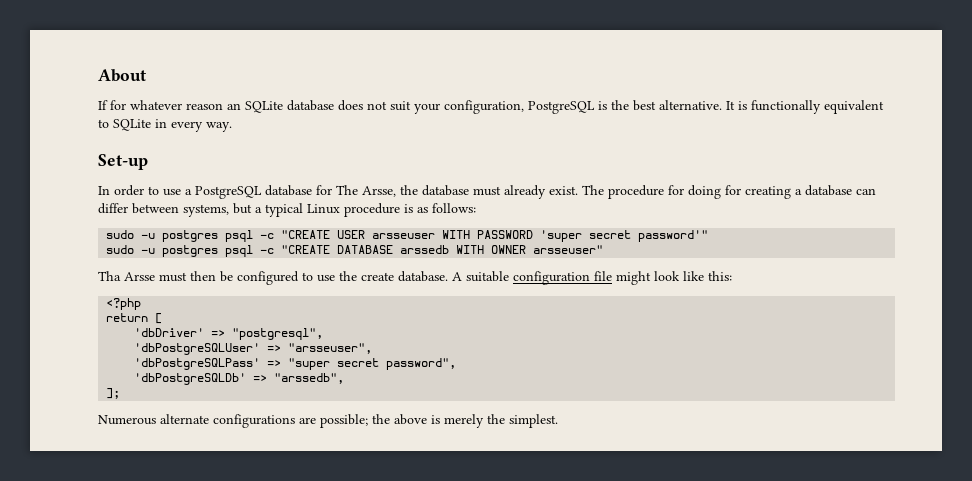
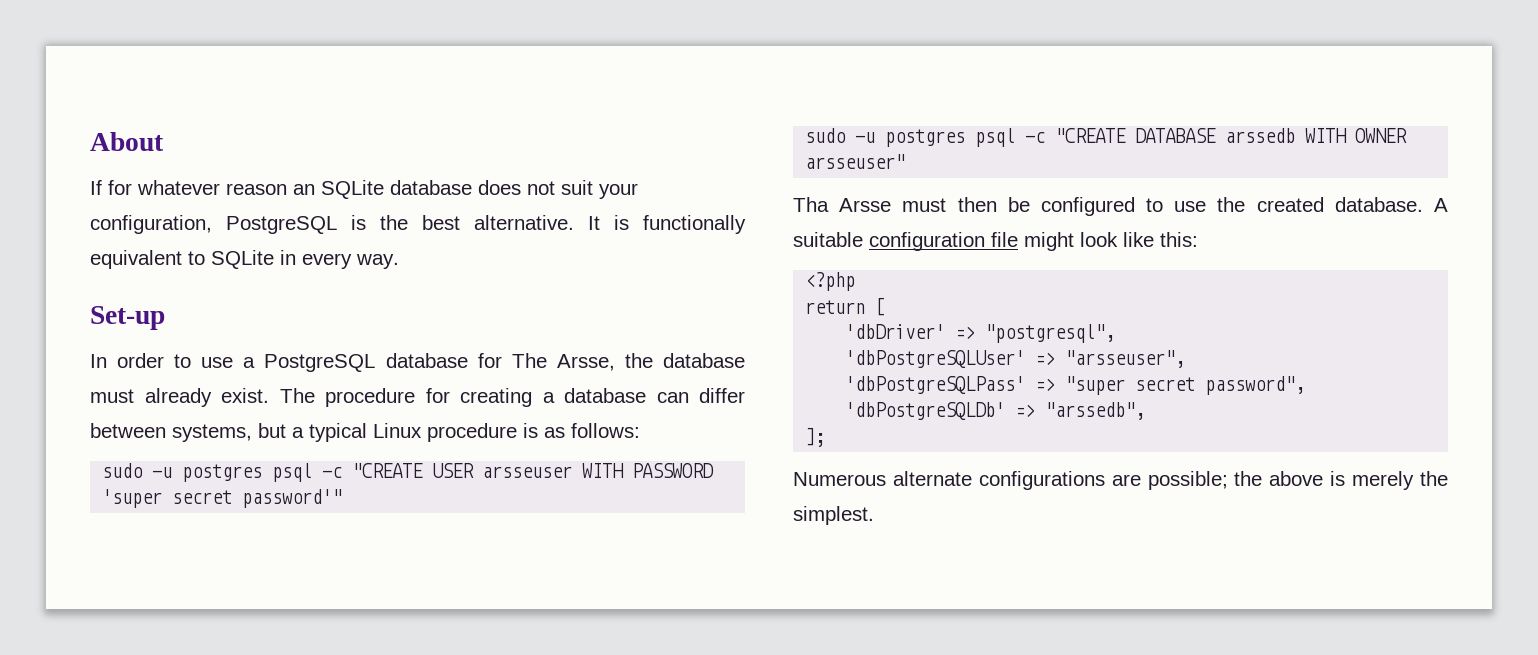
- The procedure for doing for creating a database can differ between systems, but a typical Linux procedure is as follows:
+ The procedure for creating a database can differ between systems, but a typical Linux procedure is as follows:
- Tha Arsse must then be configured to use the create database.
+ Tha Arsse must then be configured to use the created database.

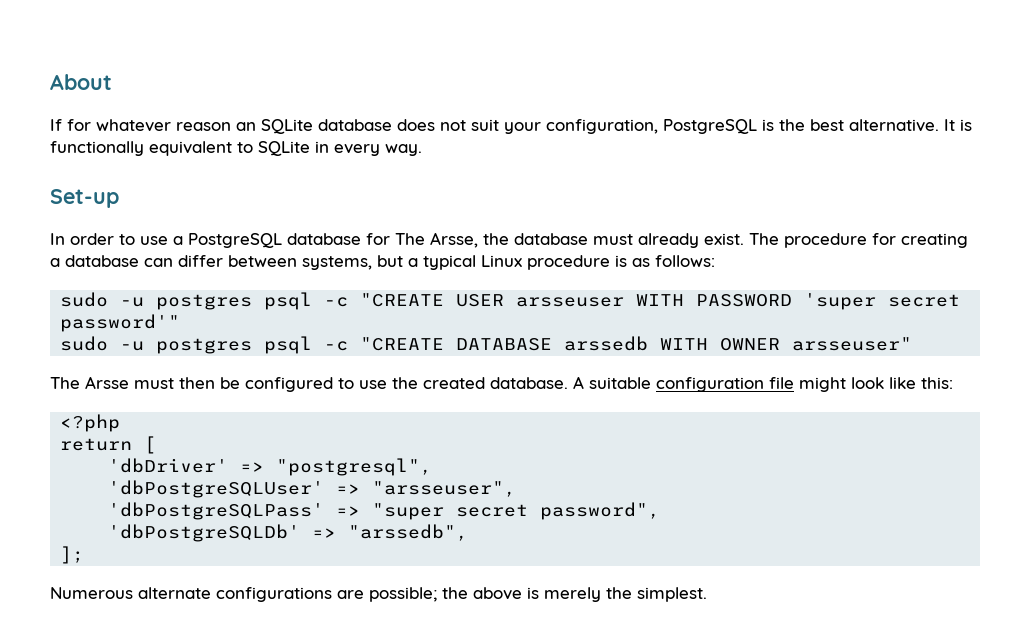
- Tha Arsse must then be configured to use the created database.
+ The Arsse must then be configured to use the created database.

